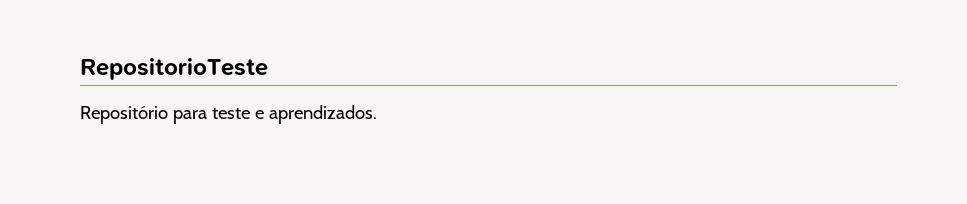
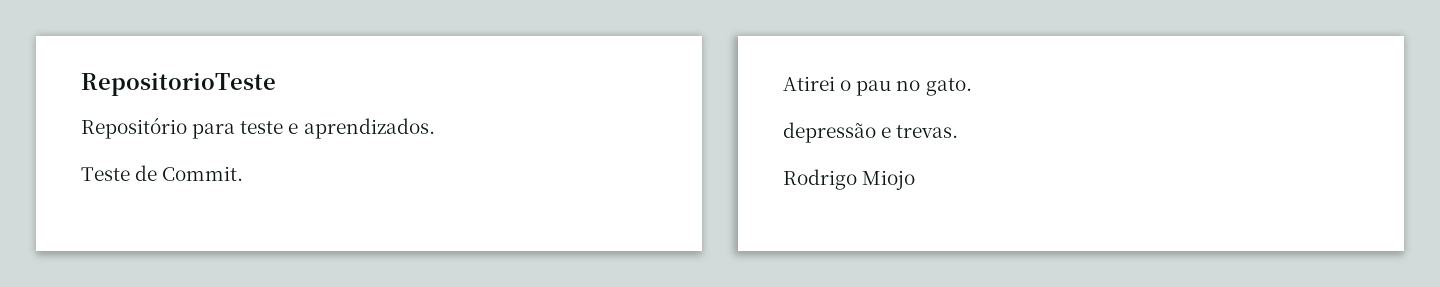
+ Teste de Commit.
+ Atirei o pau no gato.
+ depressão e trevas.
+ Rodrigo Miojo

